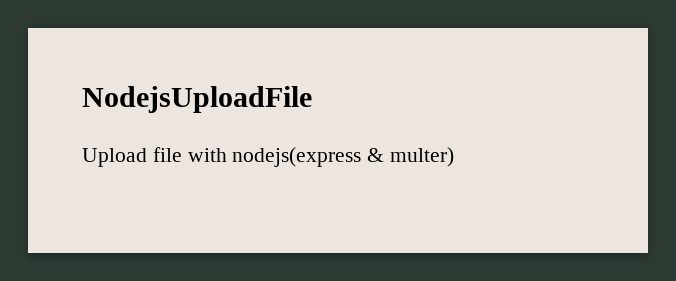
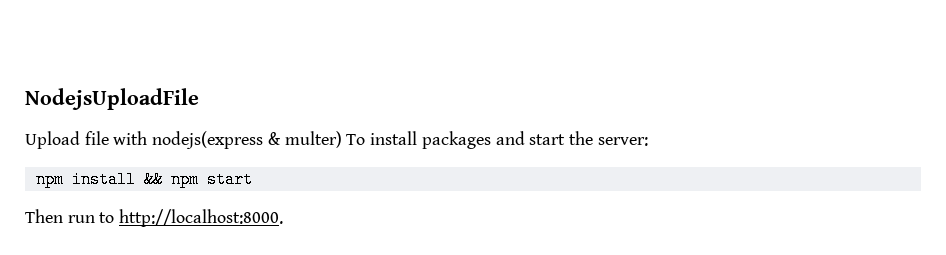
- Upload file with nodejs(express & multer)
+ Upload file with nodejs(express & multer) To install packages and start the server:
+ npm install && npm start
+ Then run to http://localhost:8000.

